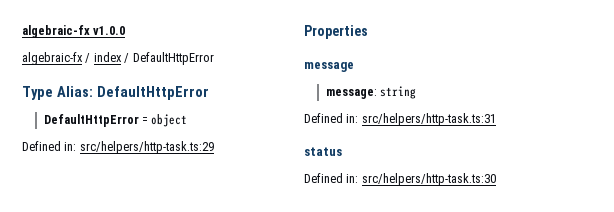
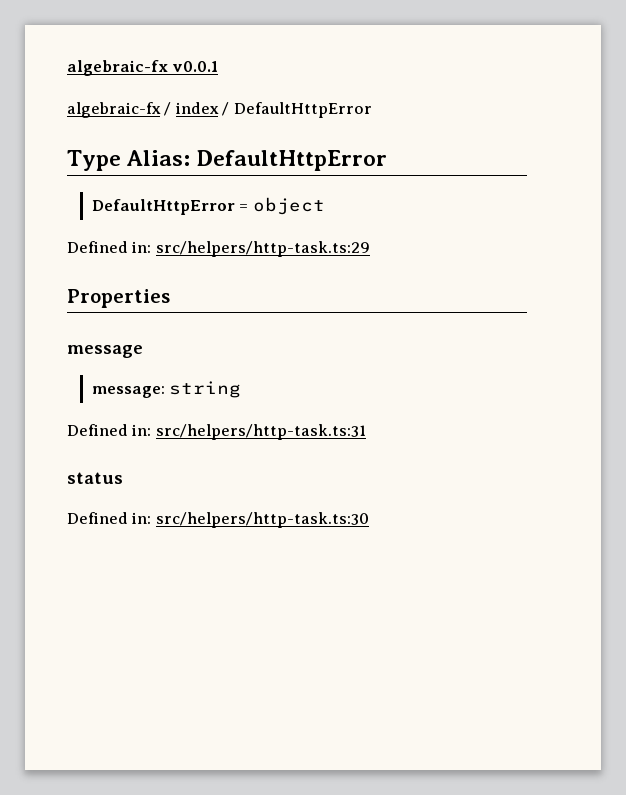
- algebraic-fx v1.0.0
+ algebraic-fx v0.0.1

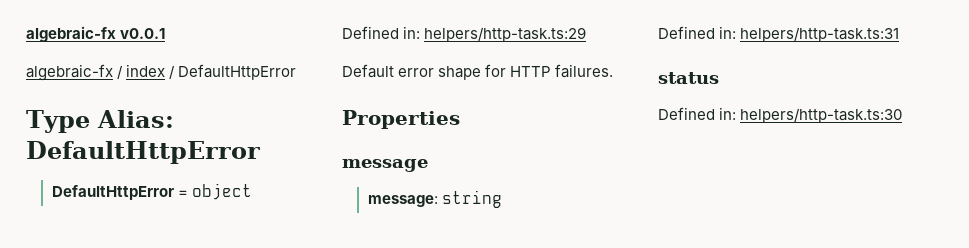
- Defined in: src/helpers/http-task.ts:29
+ Defined in: helpers/http-task.ts:29
+ Default error shape for HTTP failures.
- Defined in: src/helpers/http-task.ts:31
+ Defined in: helpers/http-task.ts:31
- Defined in: src/helpers/http-task.ts:30
+ Defined in: helpers/http-task.ts:30

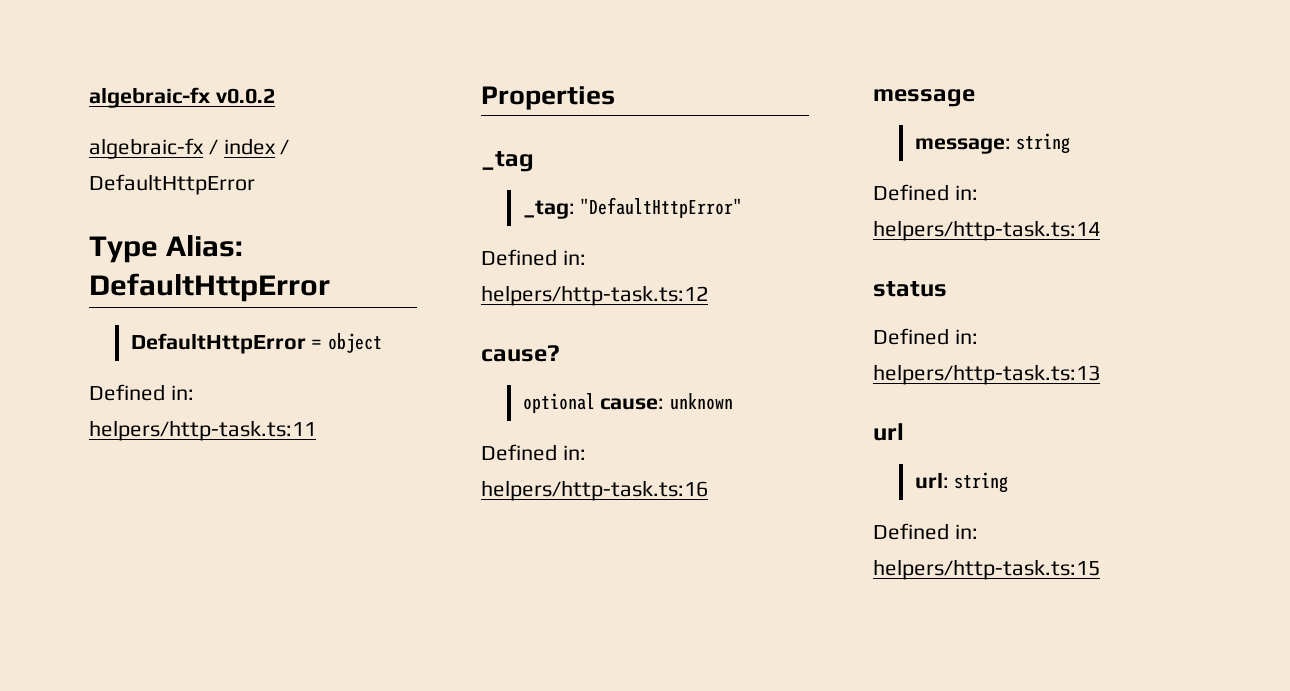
- algebraic-fx v0.0.1
+ algebraic-fx v0.0.2
- Defined in: helpers/http-task.ts:29
- Default error shape for HTTP failures.
+ Defined in: helpers/http-task.ts:11
  Properties
+ _tag
+ _tag: "DefaultHttpError"
+ Defined in: helpers/http-task.ts:12
+ cause?
+ optional cause: unknown
+ Defined in: helpers/http-task.ts:16
- Defined in: helpers/http-task.ts:31
+ Defined in: helpers/http-task.ts:14
- Defined in: helpers/http-task.ts:30
+ Defined in: helpers/http-task.ts:13
+ url
+ url: string
+ Defined in: helpers/http-task.ts:15

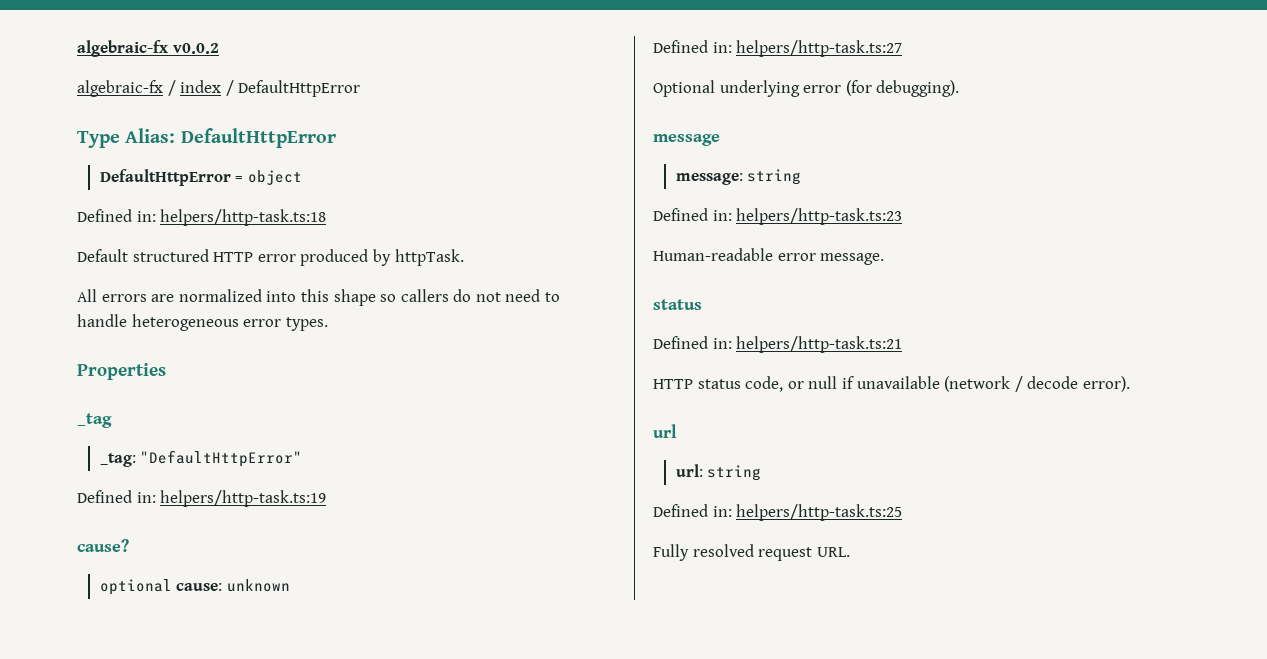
- Defined in: helpers/http-task.ts:11
+ Defined in: helpers/http-task.ts:18
+ Default structured HTTP error produced by httpTask.
+ All errors are normalized into this shape so callers do not need to handle heterogeneous error types.
- Defined in: helpers/http-task.ts:12
+ Defined in: helpers/http-task.ts:19
- Defined in: helpers/http-task.ts:16
+ Defined in: helpers/http-task.ts:27
+ Optional underlying error (for debugging).
- Defined in: helpers/http-task.ts:14
+ Defined in: helpers/http-task.ts:23
+ Human-readable error message.
- Defined in: helpers/http-task.ts:13
+ Defined in: helpers/http-task.ts:21
+ HTTP status code, or null if unavailable (network / decode error).
- Defined in: helpers/http-task.ts:15
+ Defined in: helpers/http-task.ts:25
+ Fully resolved request URL.

